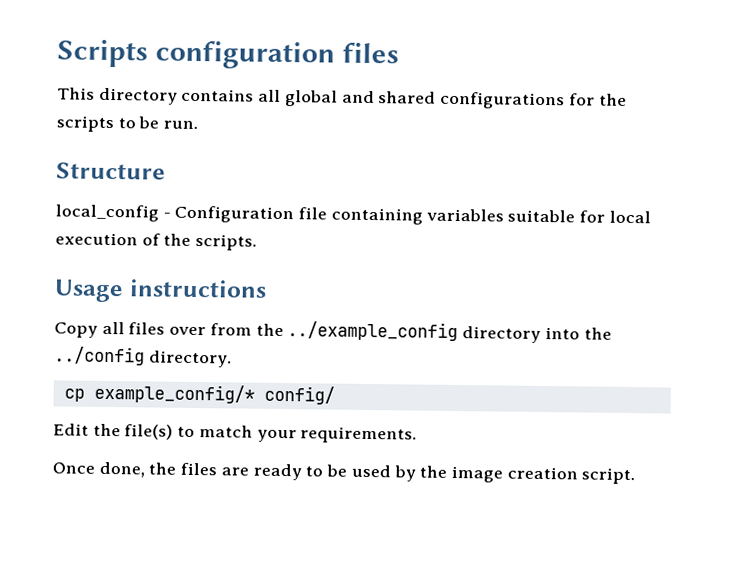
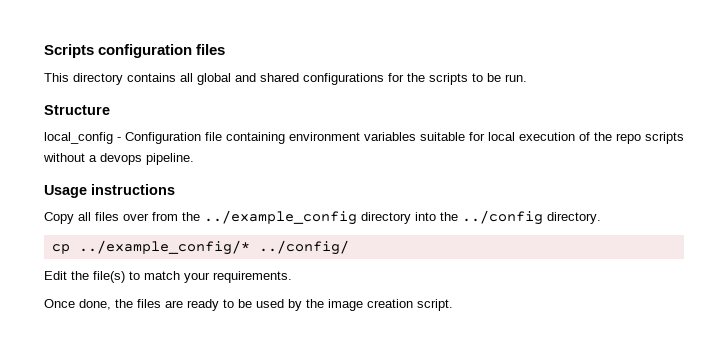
- local_config - Configuration file containing variables suitable for local execution of the scripts.
+ local_config - Configuration file containing environment variables suitable for local execution of the repo scripts without a devops pipeline.
- cp example_config/* config/
+ cp ../example_config/* ../config/

